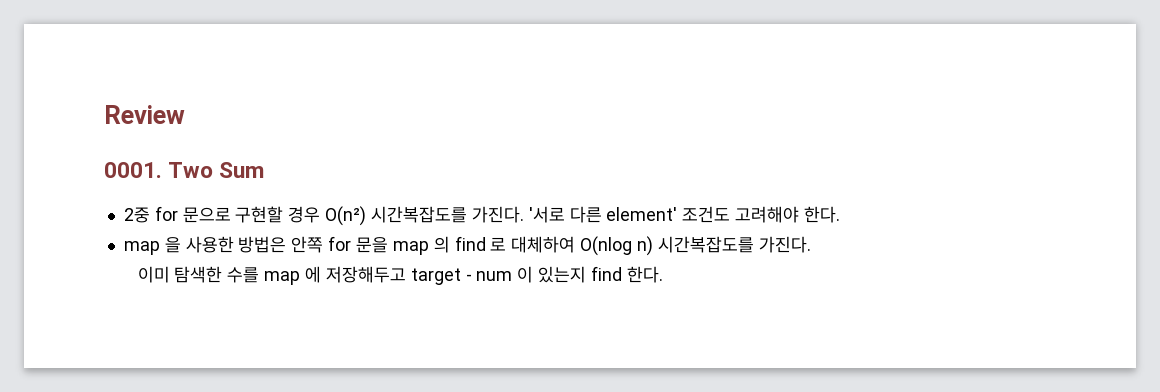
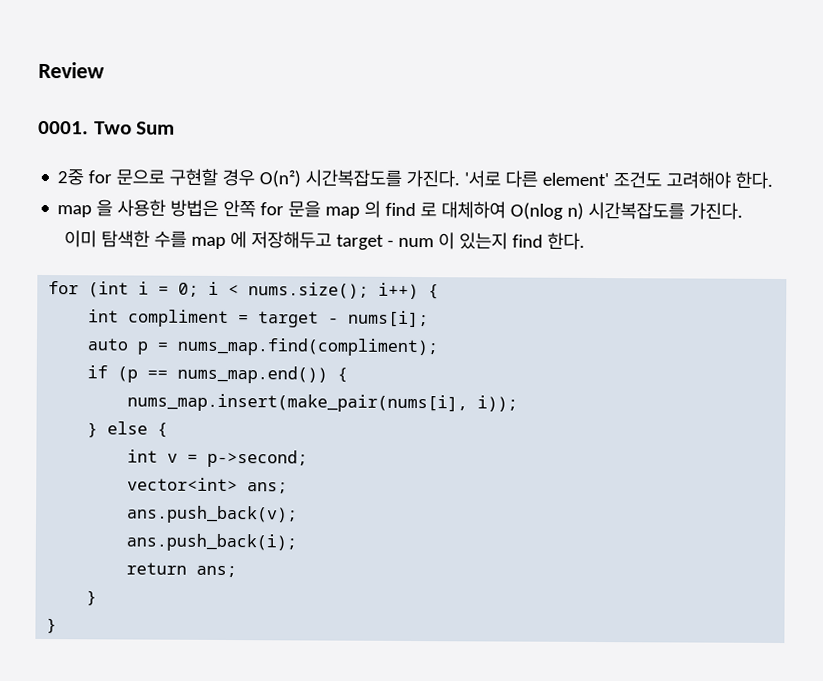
+ for (int i = 0; i < nums.size(); i++) {
+ int compliment = target - nums[i];
+ auto p = nums_map.find(compliment);
+ if (p == nums_map.end()) {
+ nums_map.insert(make_pair(nums[i], i));
+ } else {
+ int v = p->second;
+ vector<int> ans;
+ ans.push_back(v);
+ ans.push_back(i);
+ return ans;
+ }
+ }

